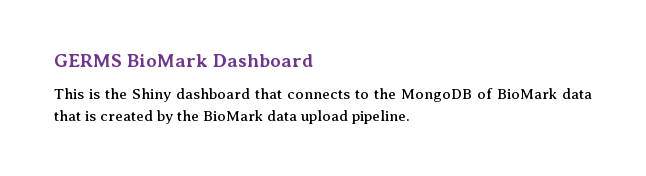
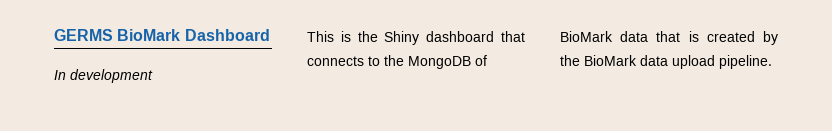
+ In development

